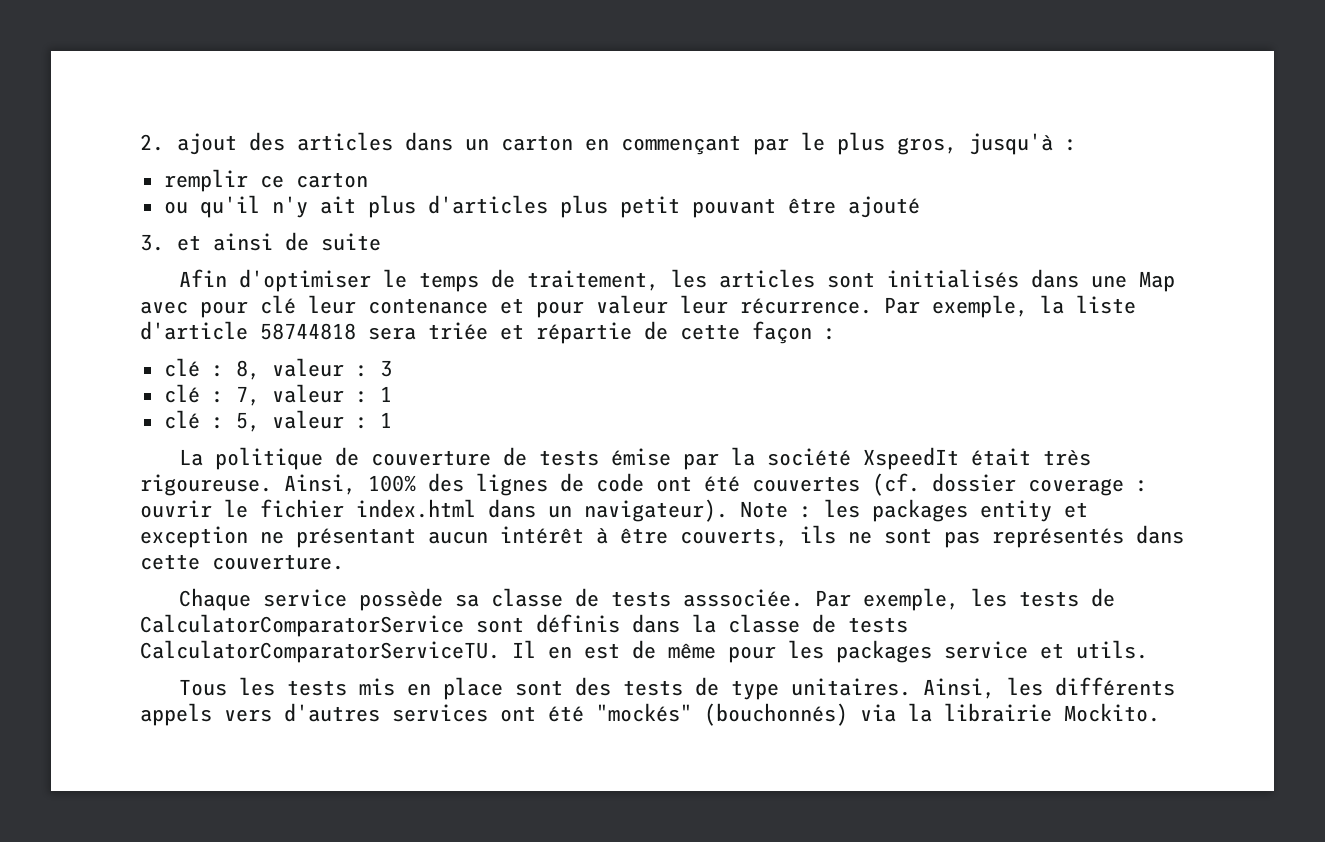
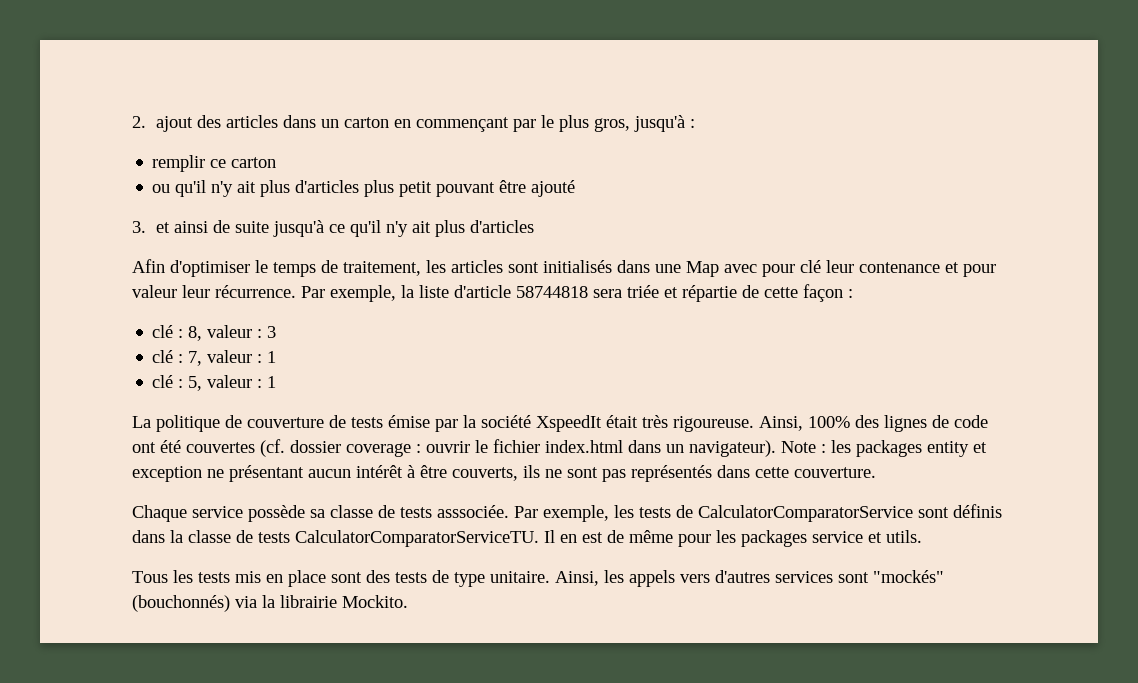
- 3. et ainsi de suite
+ 3. et ainsi de suite jusqu'à ce qu'il n'y ait plus d'articles
- Tous les tests mis en place sont des tests de type unitaires.
+ Tous les tests mis en place sont des tests de type unitaire.
- Ainsi, les différents appels vers d'autres services ont été "mockés" (bouchonnés) via la librairie Mockito.
+ Ainsi, les appels vers d'autres services sont "mockés" (bouchonnés) via la librairie Mockito.

